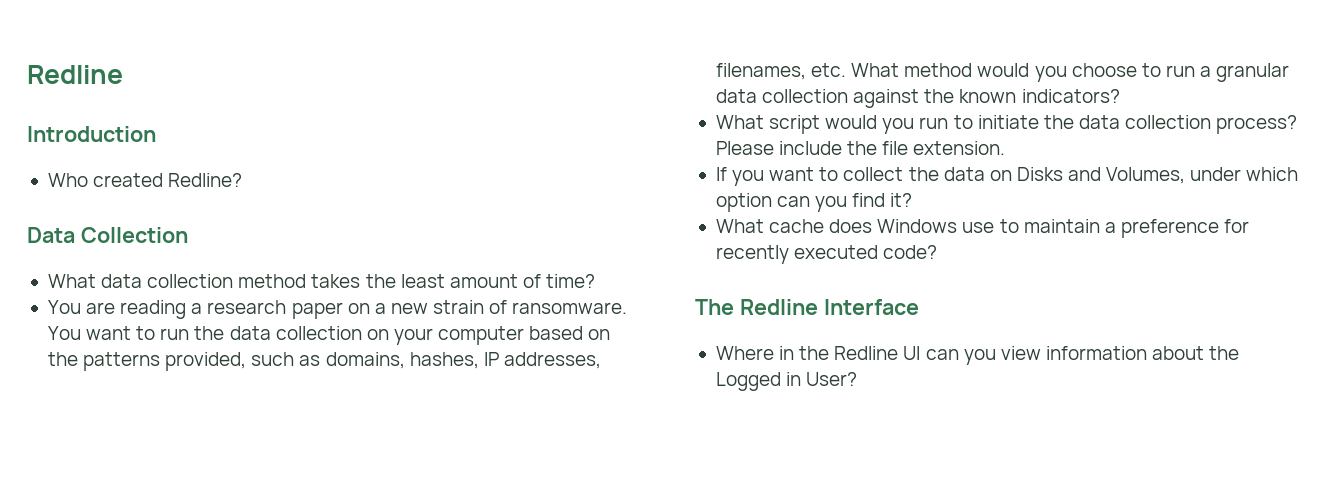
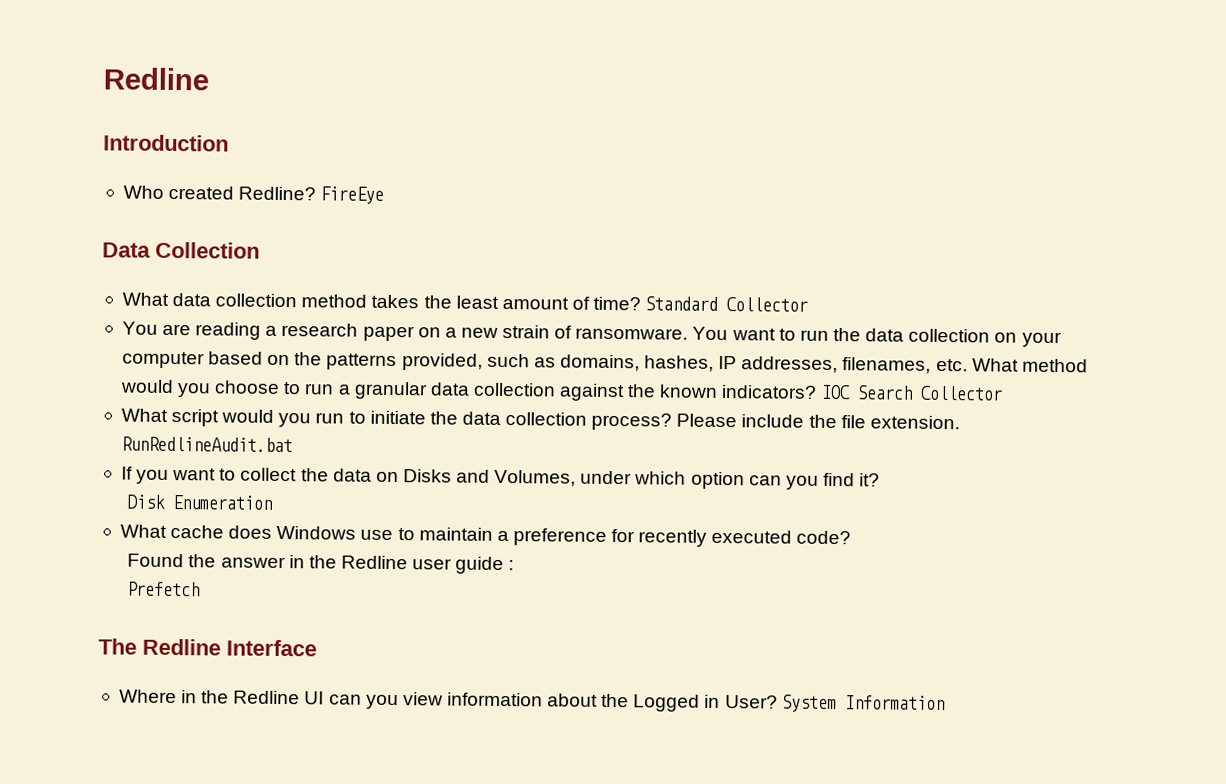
+ FireEye
+ Standard Collector
+ IOC Search Collector
+ RunRedlineAudit.bat
+ Disk Enumeration
+ Found the answer in the Redline user guide :
+ Prefetch
+ System Information

